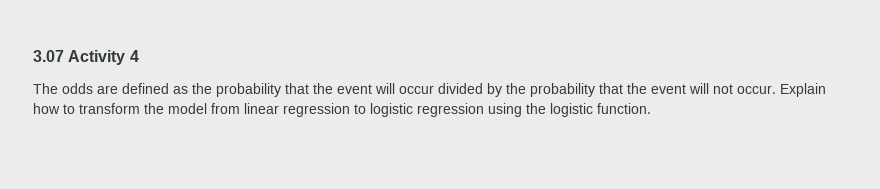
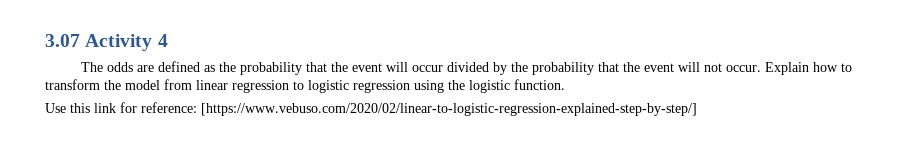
+ Use this link for reference: [https://www.vebuso.com/2020/02/linear-to-logistic-regression-explained-step-by-step/]

